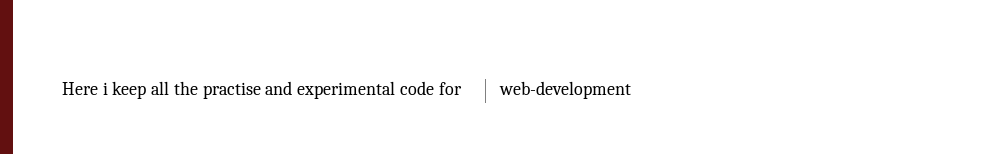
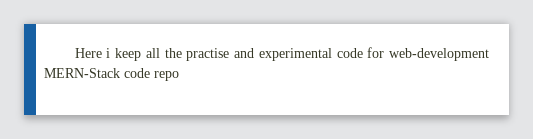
- Here i keep all the practise and experimental code for web-development
+ Here i keep all the practise and experimental code for web-development MERN-Stack code repo

